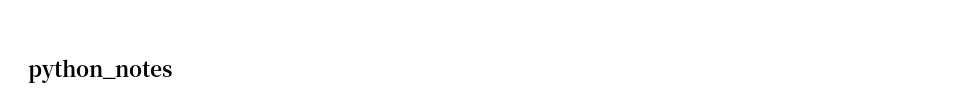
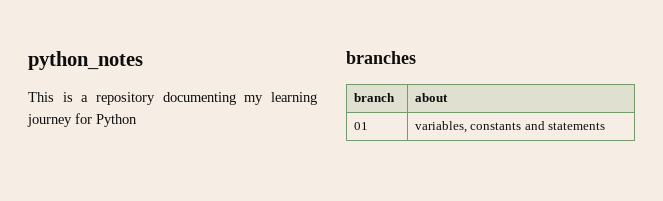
+ This is a repository documenting my learning journey for Python
+ branches
+ branch | about
+ 01 | variables, constants and statements

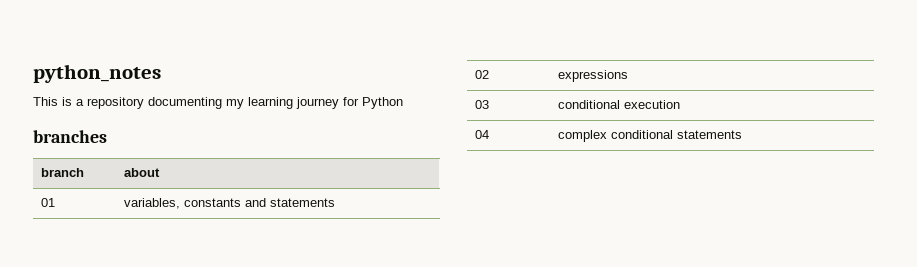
+ 02 | expressions
+ 03 | conditional execution
+ 04 | complex conditional statements

